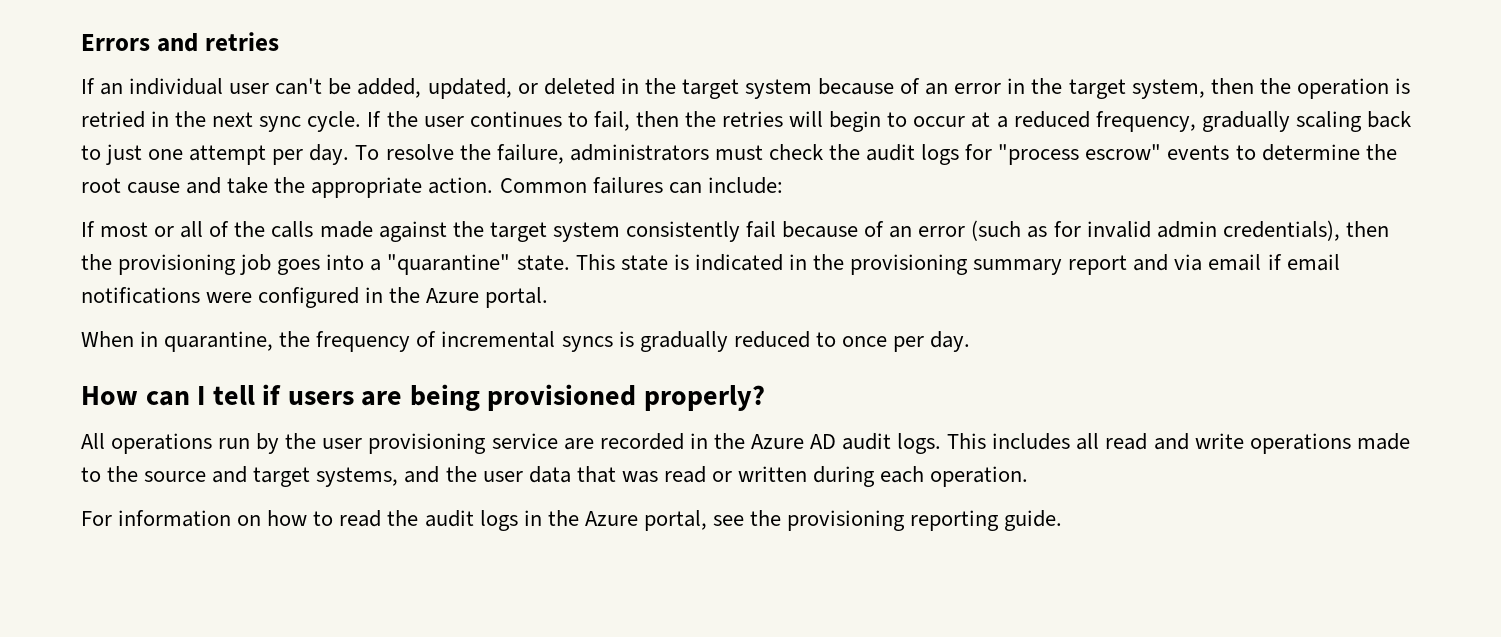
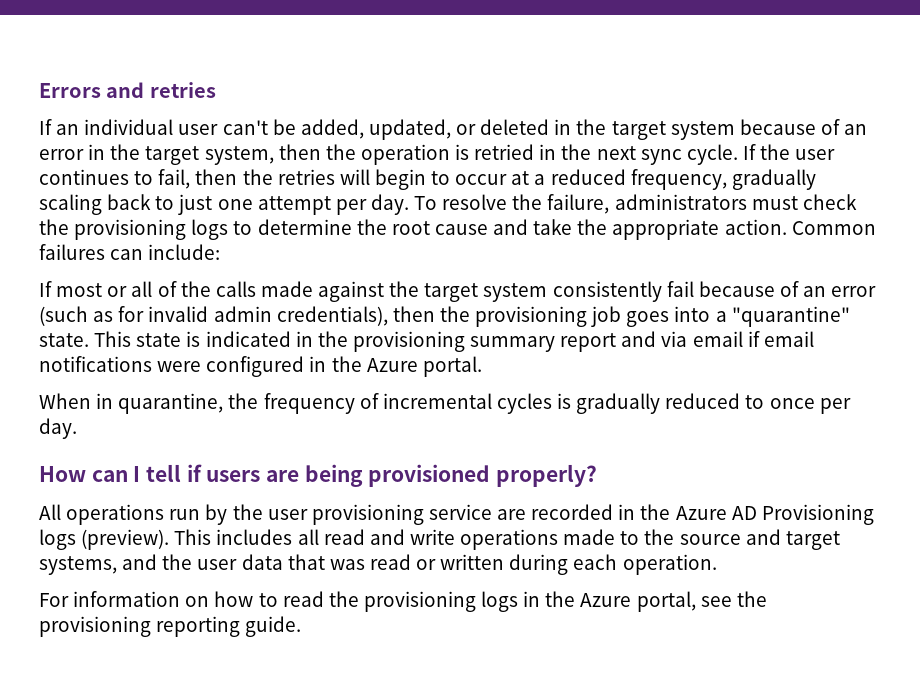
- To resolve the failure, administrators must check the audit logs for "process escrow" events to determine the root cause and take the appropriate action.
+ To resolve the failure, administrators must check the provisioning logs to determine the root cause and take the appropriate action.
- When in quarantine, the frequency of incremental syncs is gradually reduced to once per day.
+ When in quarantine, the frequency of incremental cycles is gradually reduced to once per day.
- All operations run by the user provisioning service are recorded in the Azure AD audit logs.
+ All operations run by the user provisioning service are recorded in the Azure AD Provisioning logs (preview).
- For information on how to read the audit logs in the Azure portal, see the provisioning reporting guide.
+ For information on how to read the provisioning logs in the Azure portal, see the provisioning reporting guide.

